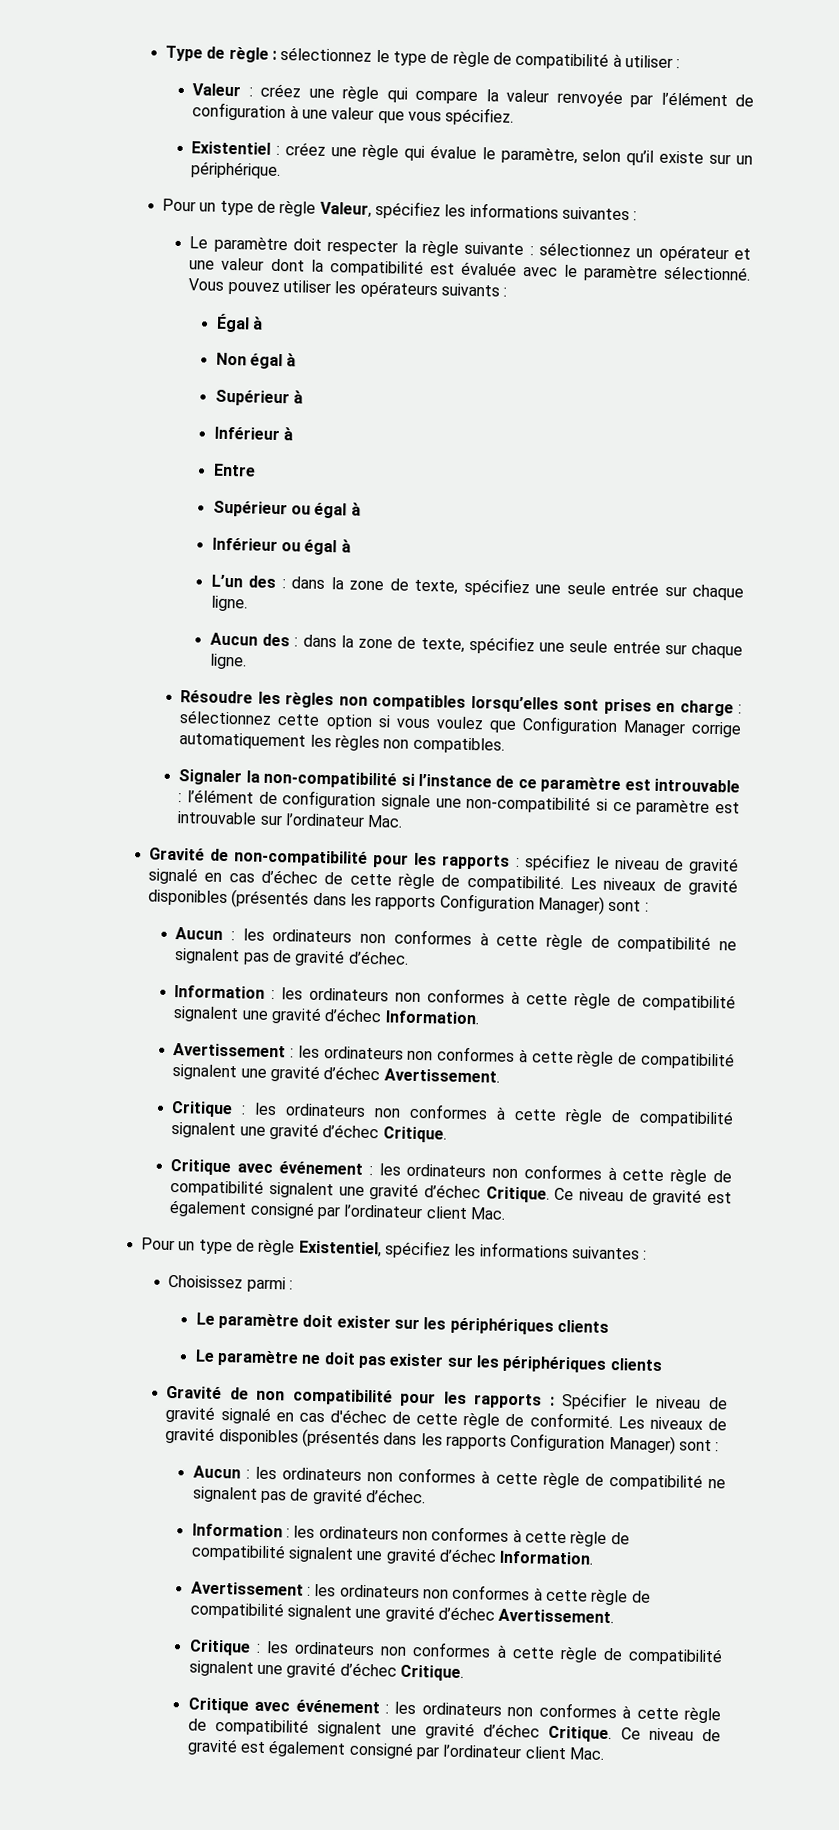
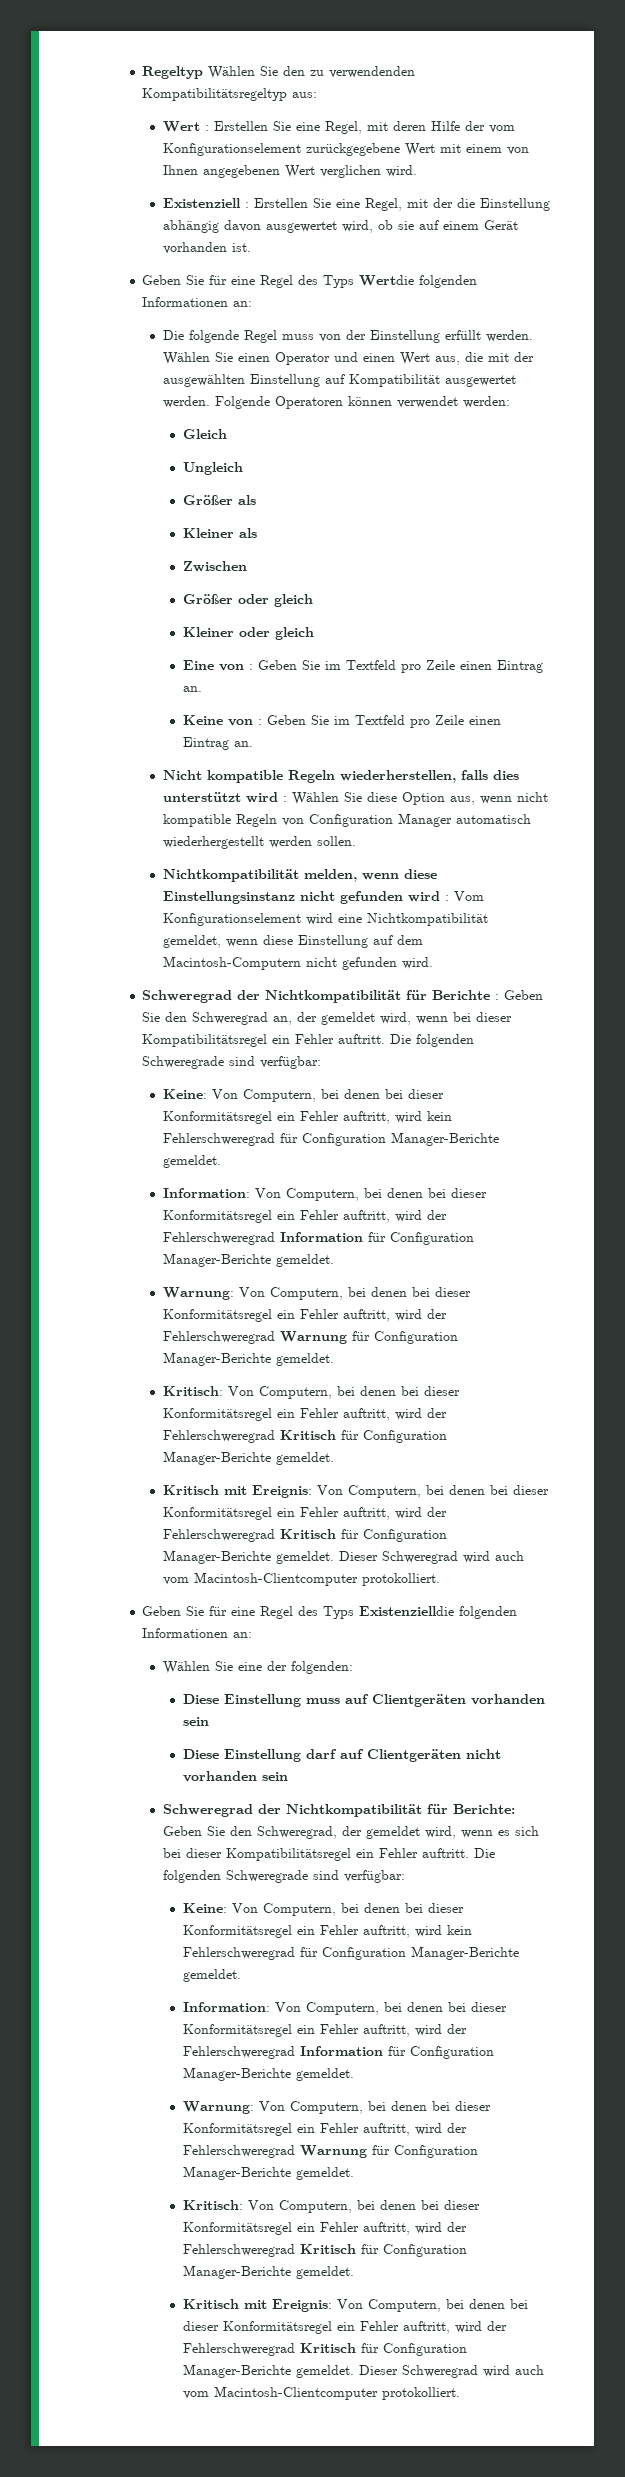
- Type de règle : sélectionnez le type de règle de compatibilité à utiliser :
- Valeur : créez une règle qui compare la valeur renvoyée par l’élément de configuration à une valeur que vous spécifiez.
- Existentiel : créez une règle qui évalue le paramètre, selon qu’il existe sur un périphérique.
- Pour un type de règle Valeur, spécifiez les informations suivantes :
- Le paramètre doit respecter la règle suivante : sélectionnez un opérateur et une valeur dont la compatibilité est évaluée avec le paramètre sélectionné. Vous pouvez utiliser les opérateurs suivants :
- Égal à
- Non égal à
- Supérieur à
- Inférieur à
- Entre
- Supérieur ou égal à
- Inférieur ou égal à
- L’un des : dans la zone de texte, spécifiez une seule entrée sur chaque ligne.
- Aucun des : dans la zone de texte, spécifiez une seule entrée sur chaque ligne.
- Résoudre les règles non compatibles lorsqu’elles sont prises en charge : sélectionnez cette option si vous voulez que Configuration Manager corrige automatiquement les règles non compatibles.
- Signaler la non-compatibilité si l’instance de ce paramètre est introuvable : l’élément de configuration signale une non-compatibilité si ce paramètre est introuvable sur l’ordinateur Mac.
- Gravité de non-compatibilité pour les rapports : spécifiez le niveau de gravité signalé en cas d’échec de cette règle de compatibilité. Les niveaux de gravité disponibles (présentés dans les rapports Configuration Manager) sont :
- Aucun : les ordinateurs non conformes à cette règle de compatibilité ne signalent pas de gravité d’échec.
- Information : les ordinateurs non conformes à cette règle de compatibilité signalent une gravité d’échec Information.
- Avertissement : les ordinateurs non conformes à cette règle de compatibilité signalent une gravité d’échec Avertissement.
- Critique : les ordinateurs non conformes à cette règle de compatibilité signalent une gravité d’échec Critique.
- Critique avec événement : les ordinateurs non conformes à cette règle de compatibilité signalent une gravité d’échec Critique. Ce niveau de gravité est également consigné par l’ordinateur client Mac.
- Pour un type de règle Existentiel, spécifiez les informations suivantes :
- Choisissez parmi :
- Le paramètre doit exister sur les périphériques clients
- Le paramètre ne doit pas exister sur les périphériques clients
- Gravité de non compatibilité pour les rapports : Spécifier le niveau de gravité signalé en cas d'échec de cette règle de conformité. Les niveaux de gravité disponibles (présentés dans les rapports Configuration Manager) sont :
- Aucun : les ordinateurs non conformes à cette règle de compatibilité ne signalent pas de gravité d’échec.
- Information : les ordinateurs non conformes à cette règle de compatibilité signalent une gravité d’échec Information.
- Avertissement : les ordinateurs non conformes à cette règle de compatibilité signalent une gravité d’échec Avertissement.
- Critique : les ordinateurs non conformes à cette règle de compatibilité signalent une gravité d’échec Critique.
- Critique avec événement : les ordinateurs non conformes à cette règle de compatibilité signalent une gravité d’échec Critique. Ce niveau de gravité est également consigné par l’ordinateur client Mac.
+ Regeltyp Wählen Sie den zu verwendenden Kompatibilitätsregeltyp aus:
+ Wert : Erstellen Sie eine Regel, mit deren Hilfe der vom Konfigurationselement zurückgegebene Wert mit einem von Ihnen angegebenen Wert verglichen wird.
+ Existenziell : Erstellen Sie eine Regel, mit der die Einstellung abhängig davon ausgewertet wird, ob sie auf einem Gerät vorhanden ist.
+ Geben Sie für eine Regel des Typs Wertdie folgenden Informationen an:
+ Die folgende Regel muss von der Einstellung erfüllt werden. Wählen Sie einen Operator und einen Wert aus, die mit der ausgewählten Einstellung auf Kompatibilität ausgewertet werden. Folgende Operatoren können verwendet werden:
+ Gleich
+ Ungleich
+ Größer als
+ Kleiner als
+ Zwischen
+ Größer oder gleich
+ Kleiner oder gleich
+ Eine von : Geben Sie im Textfeld pro Zeile einen Eintrag an.
+ Keine von : Geben Sie im Textfeld pro Zeile einen Eintrag an.
+ Nicht kompatible Regeln wiederherstellen, falls dies unterstützt wird : Wählen Sie diese Option aus, wenn nicht kompatible Regeln von Configuration Manager automatisch wiederhergestellt werden sollen.
+ Nichtkompatibilität melden, wenn diese Einstellungsinstanz nicht gefunden wird : Vom Konfigurationselement wird eine Nichtkompatibilität gemeldet, wenn diese Einstellung auf dem Macintosh-Computern nicht gefunden wird.
+ Schweregrad der Nichtkompatibilität für Berichte : Geben Sie den Schweregrad an, der gemeldet wird, wenn bei dieser Kompatibilitätsregel ein Fehler auftritt. Die folgenden Schweregrade sind verfügbar:
+ Keine: Von Computern, bei denen bei dieser Konformitätsregel ein Fehler auftritt, wird kein Fehlerschweregrad für Configuration Manager-Berichte gemeldet.
+ Information: Von Computern, bei denen bei dieser Konformitätsregel ein Fehler auftritt, wird der Fehlerschweregrad Information für Configuration Manager-Berichte gemeldet.
+ Warnung: Von Computern, bei denen bei dieser Konformitätsregel ein Fehler auftritt, wird der Fehlerschweregrad Warnung für Configuration Manager-Berichte gemeldet.
+ Kritisch: Von Computern, bei denen bei dieser Konformitätsregel ein Fehler auftritt, wird der Fehlerschweregrad Kritisch für Configuration Manager-Berichte gemeldet.
+ Kritisch mit Ereignis: Von Computern, bei denen bei dieser Konformitätsregel ein Fehler auftritt, wird der Fehlerschweregrad Kritisch für Configuration Manager-Berichte gemeldet. Dieser Schweregrad wird auch vom Macintosh-Clientcomputer protokolliert.
+ Geben Sie für eine Regel des Typs Existenzielldie folgenden Informationen an:
+ Wählen Sie eine der folgenden:
+ Diese Einstellung muss auf Clientgeräten vorhanden sein
+ Diese Einstellung darf auf Clientgeräten nicht vorhanden sein
+ Schweregrad der Nichtkompatibilität für Berichte: Geben Sie den Schweregrad, der gemeldet wird, wenn es sich bei dieser Kompatibilitätsregel ein Fehler auftritt. Die folgenden Schweregrade sind verfügbar:
+ Keine: Von Computern, bei denen bei dieser Konformitätsregel ein Fehler auftritt, wird kein Fehlerschweregrad für Configuration Manager-Berichte gemeldet.
+ Information: Von Computern, bei denen bei dieser Konformitätsregel ein Fehler auftritt, wird der Fehlerschweregrad Information für Configuration Manager-Berichte gemeldet.
+ Warnung: Von Computern, bei denen bei dieser Konformitätsregel ein Fehler auftritt, wird der Fehlerschweregrad Warnung für Configuration Manager-Berichte gemeldet.
+ Kritisch: Von Computern, bei denen bei dieser Konformitätsregel ein Fehler auftritt, wird der Fehlerschweregrad Kritisch für Configuration Manager-Berichte gemeldet.
+ Kritisch mit Ereignis: Von Computern, bei denen bei dieser Konformitätsregel ein Fehler auftritt, wird der Fehlerschweregrad Kritisch für Configuration Manager-Berichte gemeldet. Dieser Schweregrad wird auch vom Macintosh-Clientcomputer protokolliert.

